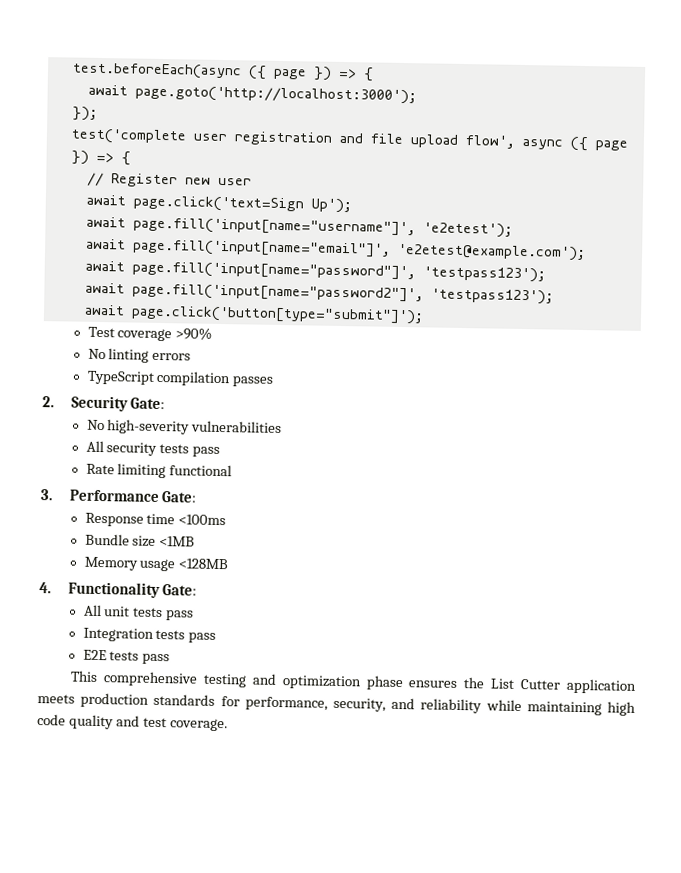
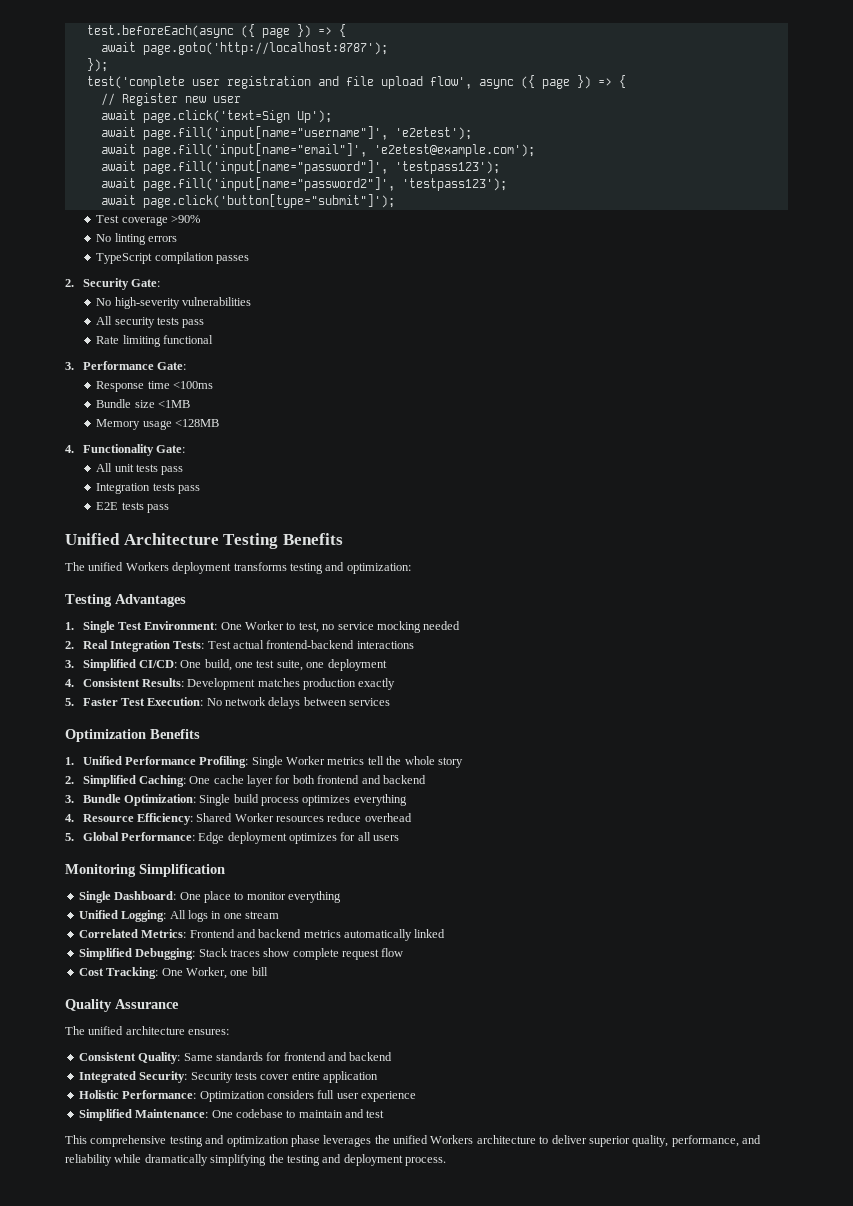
- await page.goto('http://localhost:3000');
+ await page.goto('http://localhost:8787');
+ Unified Architecture Testing Benefits
+ The unified Workers deployment transforms testing and optimization:
+ Testing Advantages
+ 1. Single Test Environment: One Worker to test, no service mocking needed
+ 2. Real Integration Tests: Test actual frontend-backend interactions
+ 3. Simplified CI/CD: One build, one test suite, one deployment
+ 4. Consistent Results: Development matches production exactly
+ 5. Faster Test Execution: No network delays between services
+ Optimization Benefits
+ 1. Unified Performance Profiling: Single Worker metrics tell the whole story
+ 2. Simplified Caching: One cache layer for both frontend and backend
+ 3. Bundle Optimization: Single build process optimizes everything
+ 4. Resource Efficiency: Shared Worker resources reduce overhead
+ 5. Global Performance: Edge deployment optimizes for all users
+ Monitoring Simplification
+ Single Dashboard: One place to monitor everything
+ Unified Logging: All logs in one stream
+ Correlated Metrics: Frontend and backend metrics automatically linked
+ Simplified Debugging: Stack traces show complete request flow
+ Cost Tracking: One Worker, one bill
+ Quality Assurance
+ The unified architecture ensures:
+ Consistent Quality: Same standards for frontend and backend
+ Integrated Security: Security tests cover entire application
+ Holistic Performance: Optimization considers full user experience
+ Simplified Maintenance: One codebase to maintain and test
- This comprehensive testing and optimization phase ensures the List Cutter application meets production standards for performance, security, and reliability while maintaining high code quality and test coverage.
+ This comprehensive testing and optimization phase leverages the unified Workers architecture to deliver superior quality, performance, and reliability while dramatically simplifying the testing and deployment process.

